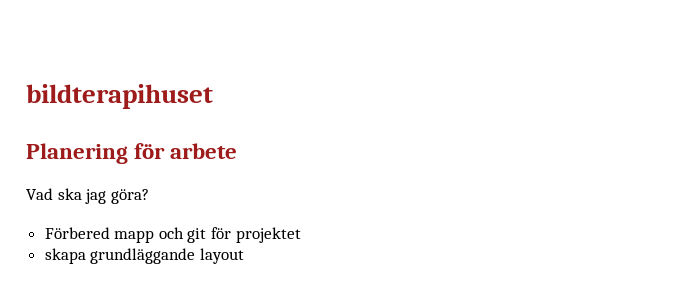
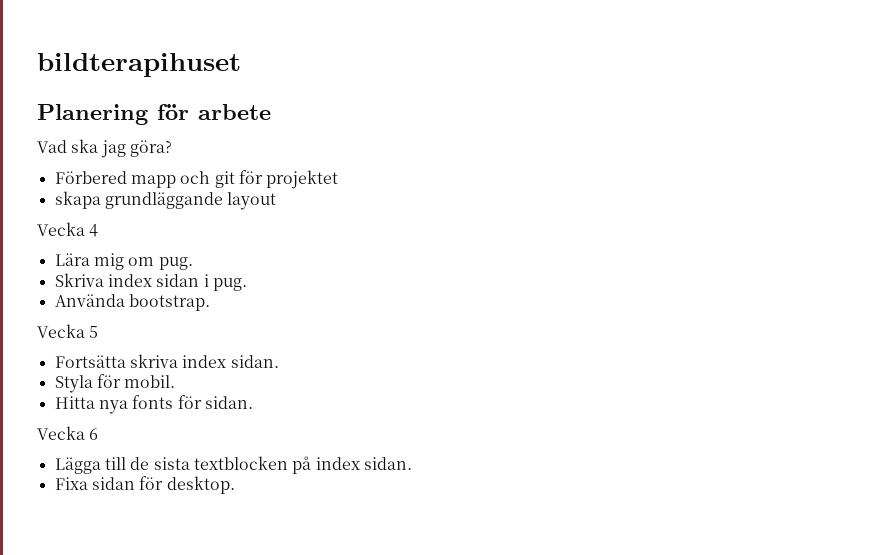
+ Vecka 4
+ Lära mig om pug.
+ Skriva index sidan i pug.
+ Använda bootstrap.
+ Vecka 5
+ Fortsätta skriva index sidan.
+ Styla för mobil.
+ Hitta nya fonts för sidan.
+ Vecka 6
+ Lägga till de sista textblocken på index sidan.
+ Fixa sidan för desktop.

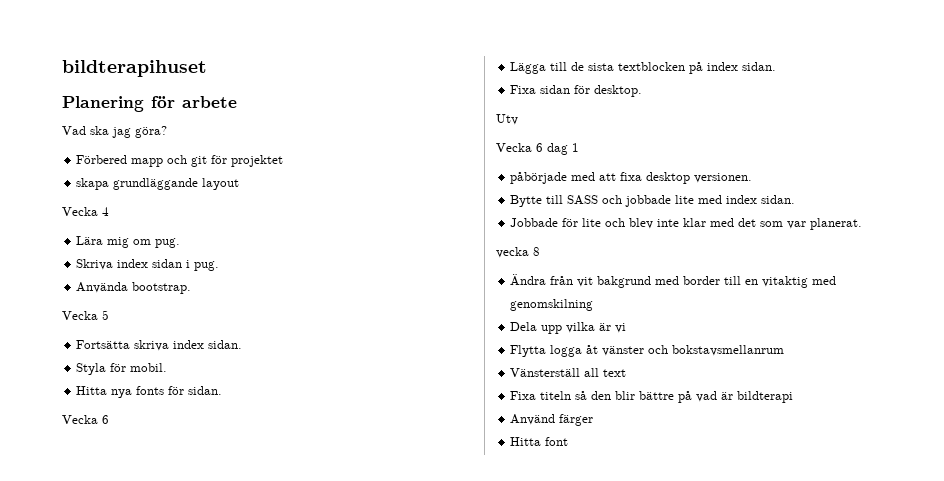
+ Utv
+ Vecka 6 dag 1
+ påbörjade med att fixa desktop versionen.
+ Bytte till SASS och jobbade lite med index sidan.
+ Jobbade för lite och blev inte klar med det som var planerat.
+ vecka 8
+ Ändra från vit bakgrund med border till en vitaktig med genomskilning
+ Dela upp vilka är vi
+ Flytta logga åt vänster och bokstavsmellanrum
+ Vänsterställ all text
+ Fixa titeln så den blir bättre på vad är bildterapi
+ Använd färger
+ Hitta font

